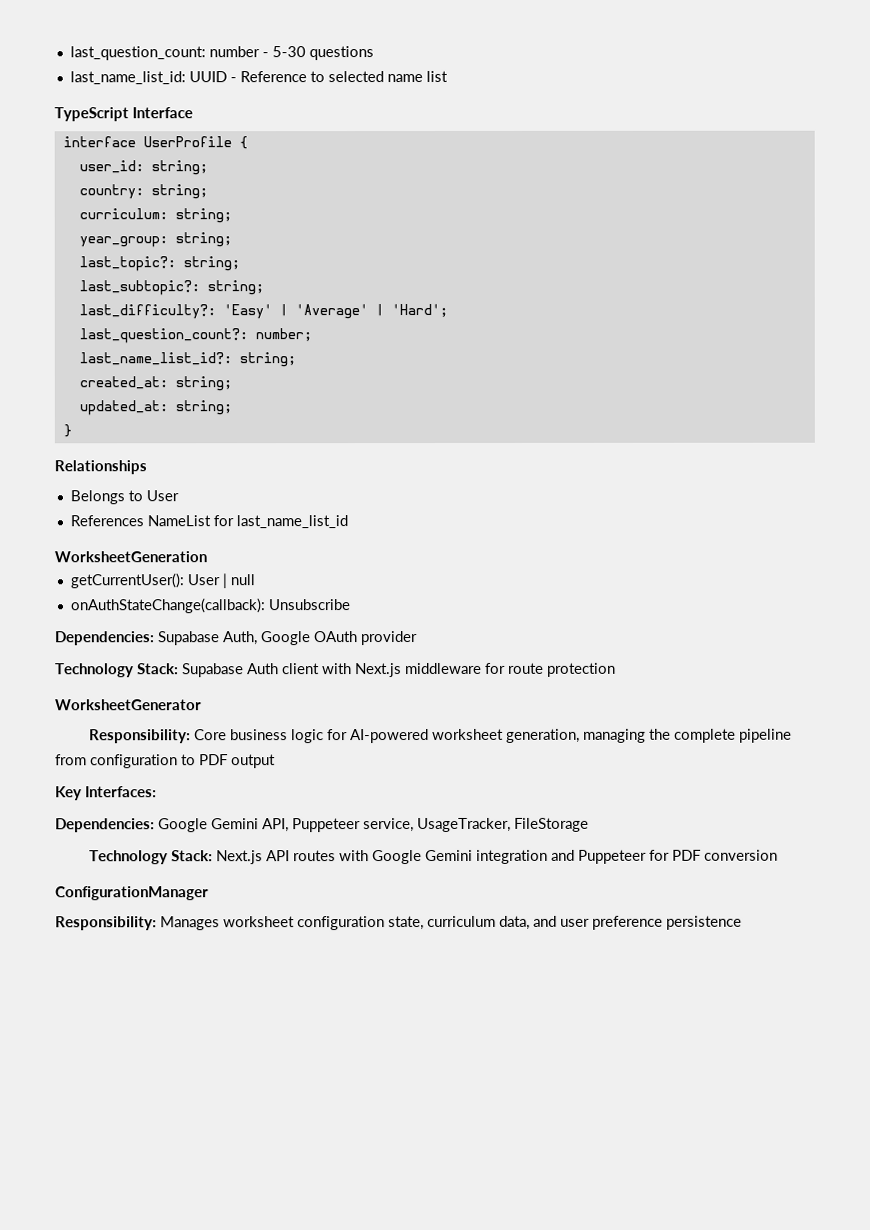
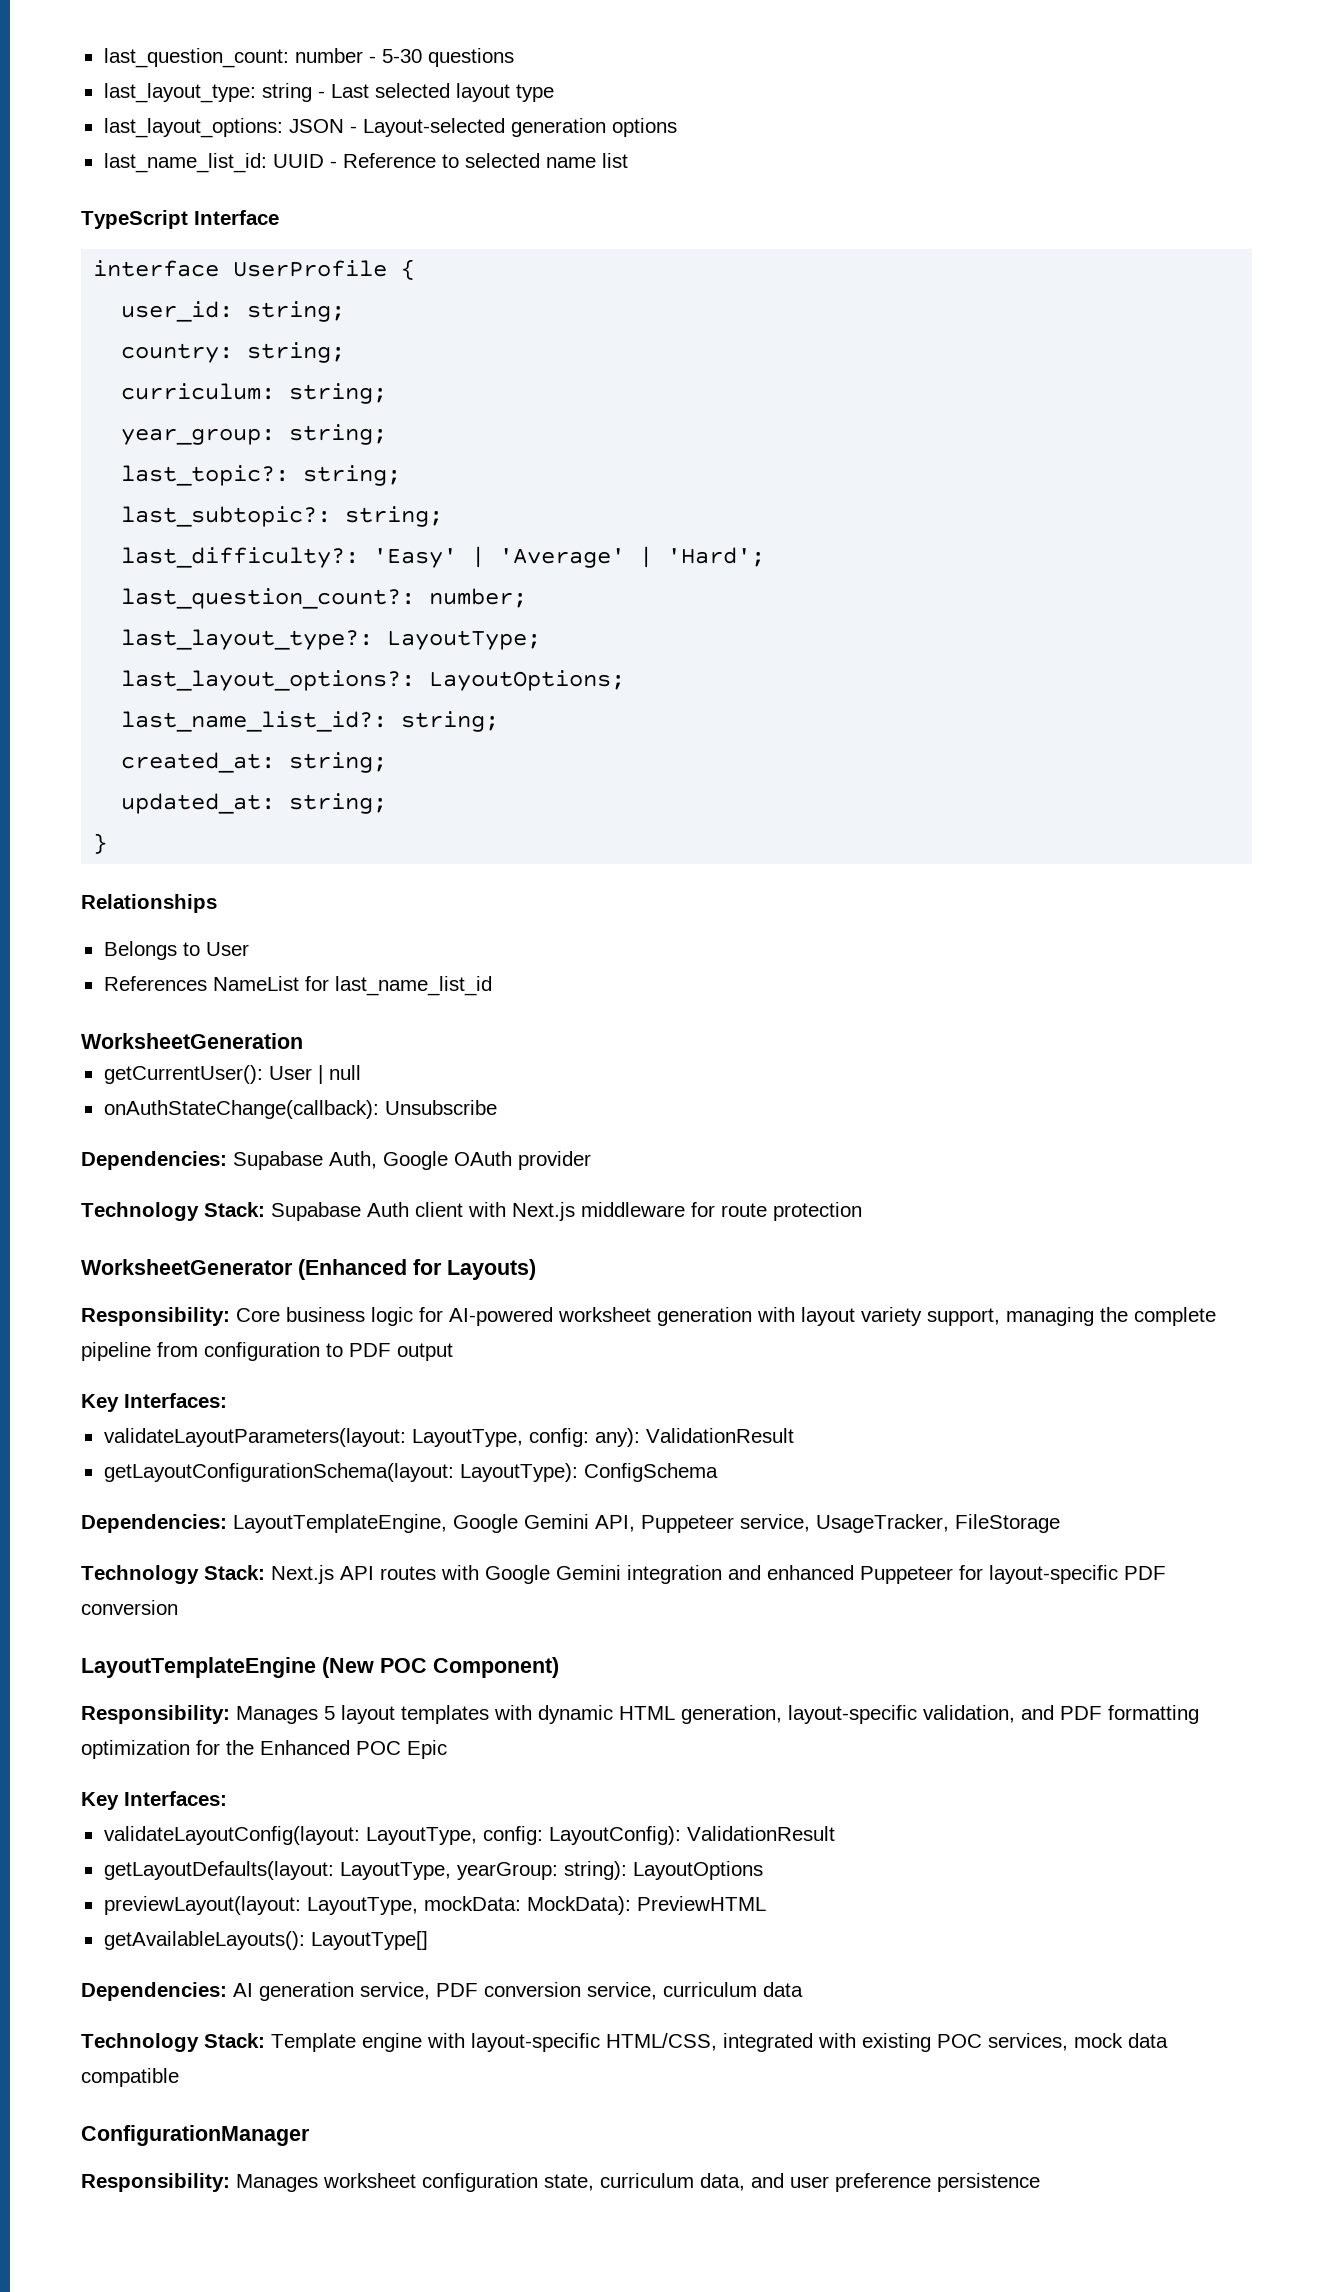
+ last_layout_type: string - Last selected layout type
+ last_layout_options: JSON - Layout-selected generation options
+ last_layout_type?: LayoutType;
+ last_layout_options?: LayoutOptions;
- WorksheetGenerator
+ WorksheetGenerator (Enhanced for Layouts)
- Responsibility: Core business logic for AI-powered worksheet generation, managing the complete pipeline from configuration to PDF output
+ Responsibility: Core business logic for AI-powered worksheet generation with layout variety support, managing the complete pipeline from configuration to PDF output
- Dependencies: Google Gemini API, Puppeteer service, UsageTracker, FileStorage
+ validateLayoutParameters(layout: LayoutType, config: any): ValidationResult
+ getLayoutConfigurationSchema(layout: LayoutType): ConfigSchema
+ Dependencies: LayoutTemplateEngine, Google Gemini API, Puppeteer service, UsageTracker, FileStorage
- Technology Stack: Next.js API routes with Google Gemini integration and Puppeteer for PDF conversion
+ Technology Stack: Next.js API routes with Google Gemini integration and enhanced Puppeteer for layout-specific PDF conversion
+ LayoutTemplateEngine (New POC Component)
+ Responsibility: Manages 5 layout templates with dynamic HTML generation, layout-specific validation, and PDF formatting optimization for the Enhanced POC Epic
+ Key Interfaces:
+ validateLayoutConfig(layout: LayoutType, config: LayoutConfig): ValidationResult
+ getLayoutDefaults(layout: LayoutType, yearGroup: string): LayoutOptions
+ previewLayout(layout: LayoutType, mockData: MockData): PreviewHTML
+ getAvailableLayouts(): LayoutType[]
+ Dependencies: AI generation service, PDF conversion service, curriculum data
+ Technology Stack: Template engine with layout-specific HTML/CSS, integrated with existing POC services, mock data compatible

